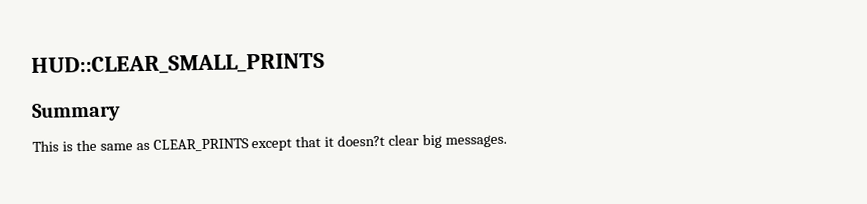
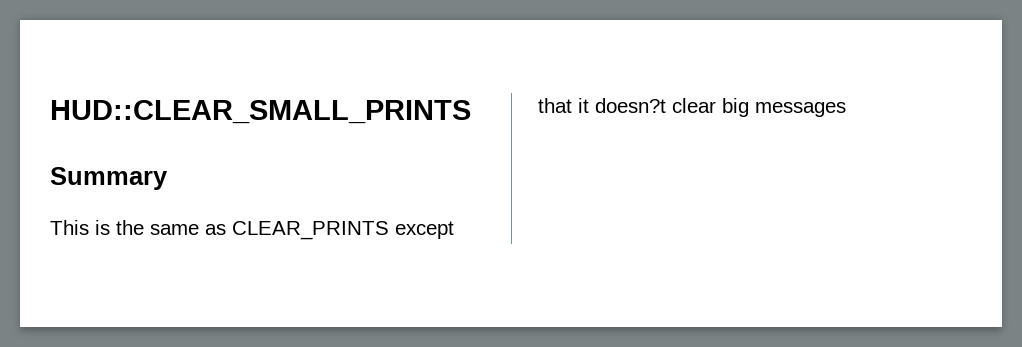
- This is the same as CLEAR_PRINTS except that it doesn?t clear big messages.
+ This is the same as CLEAR_PRINTS except that it doesn?t clear big messages

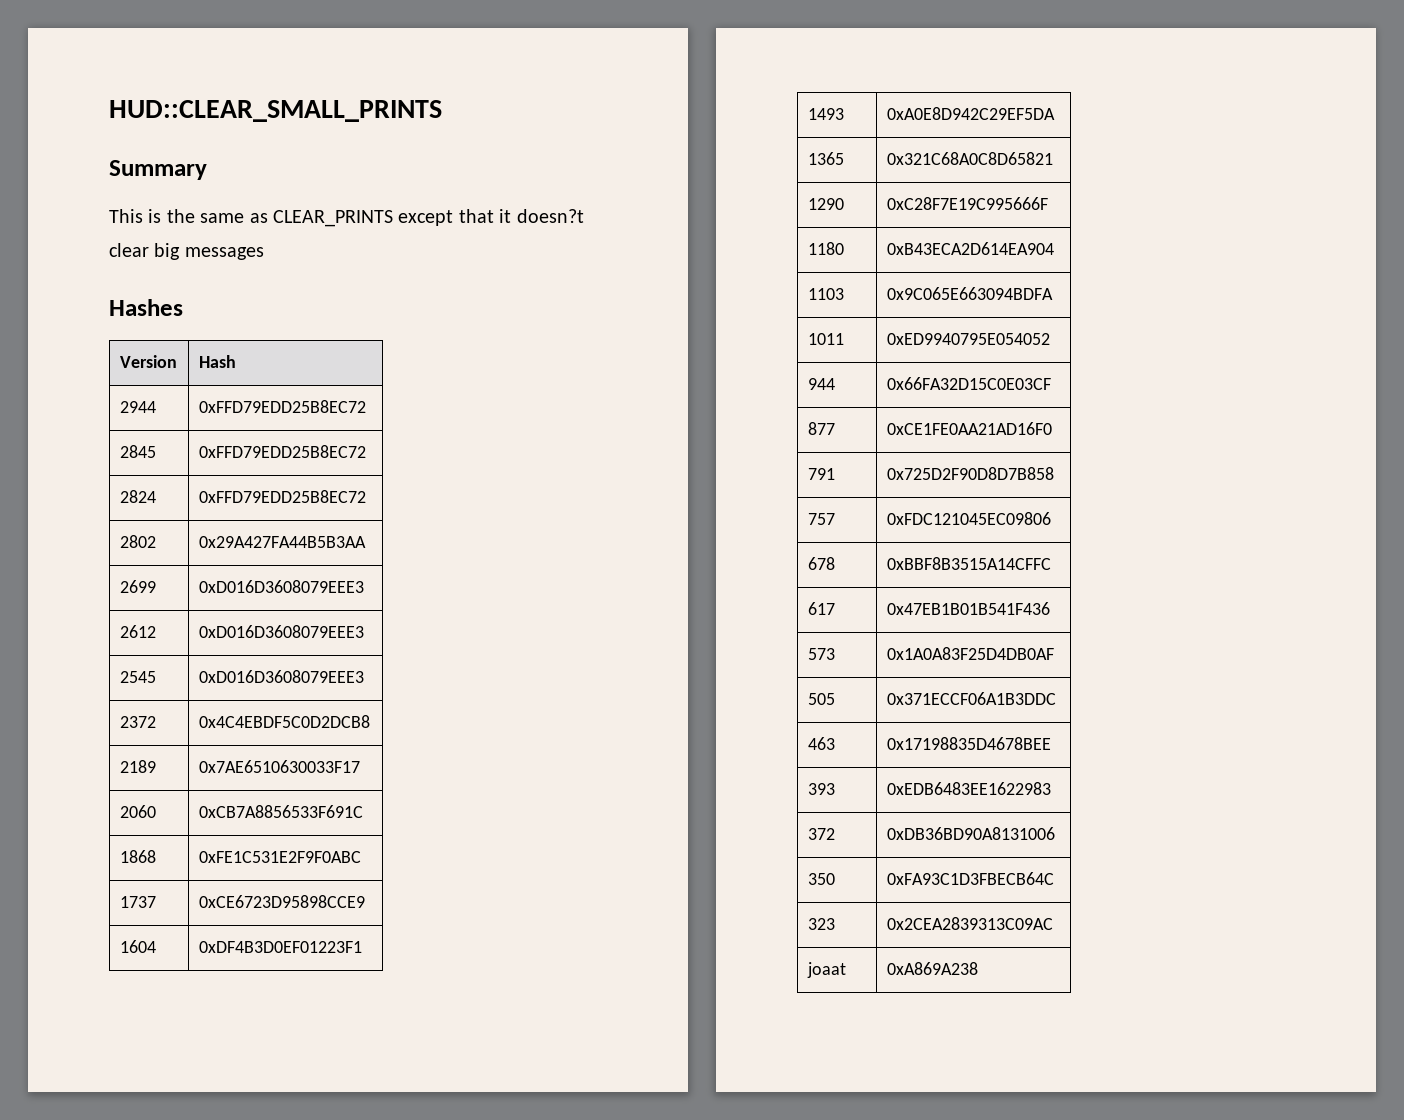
+ Hashes
+ Version | Hash
+ 2944 | 0xFFD79EDD25B8EC72
+ 2845 | 0xFFD79EDD25B8EC72
+ 2824 | 0xFFD79EDD25B8EC72
+ 2802 | 0x29A427FA44B5B3AA
+ 2699 | 0xD016D3608079EEE3
+ 2612 | 0xD016D3608079EEE3
+ 2545 | 0xD016D3608079EEE3
+ 2372 | 0x4C4EBDF5C0D2DCB8
+ 2189 | 0x7AE6510630033F17
+ 2060 | 0xCB7A8856533F691C
+ 1868 | 0xFE1C531E2F9F0ABC
+ 1737 | 0xCE6723D95898CCE9
+ 1604 | 0xDF4B3D0EF01223F1
+ 1493 | 0xA0E8D942C29EF5DA
+ 1365 | 0x321C68A0C8D65821
+ 1290 | 0xC28F7E19C995666F
+ 1180 | 0xB43ECA2D614EA904
+ 1103 | 0x9C065E663094BDFA
+ 1011 | 0xED9940795E054052
+ 944 | 0x66FA32D15C0E03CF
+ 877 | 0xCE1FE0AA21AD16F0
+ 791 | 0x725D2F90D8D7B858
+ 757 | 0xFDC121045EC09806
+ 678 | 0xBBF8B3515A14CFFC
+ 617 | 0x47EB1B01B541F436
+ 573 | 0x1A0A83F25D4DB0AF
+ 505 | 0x371ECCF06A1B3DDC
+ 463 | 0x17198835D4678BEE
+ 393 | 0xEDB6483EE1622983
+ 372 | 0xDB36BD90A8131006
+ 350 | 0xFA93C1D3FBECB64C
+ 323 | 0x2CEA2839313C09AC
+ joaat | 0xA869A238

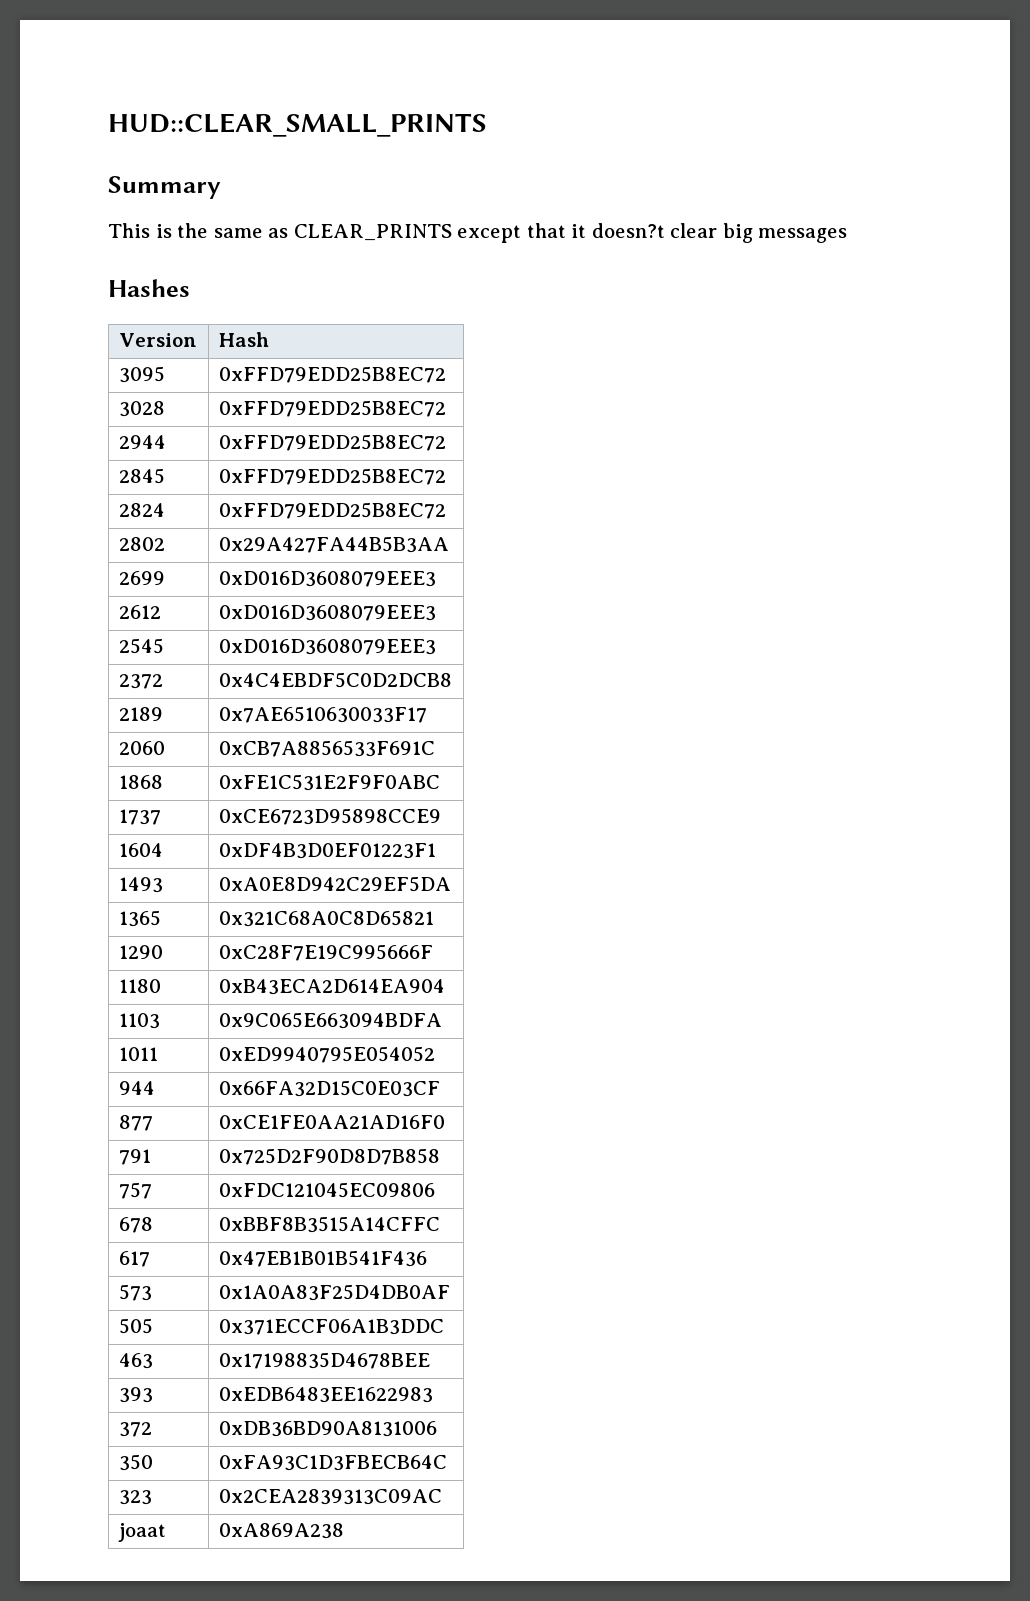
+ 3095 | 0xFFD79EDD25B8EC72
+ 3028 | 0xFFD79EDD25B8EC72

